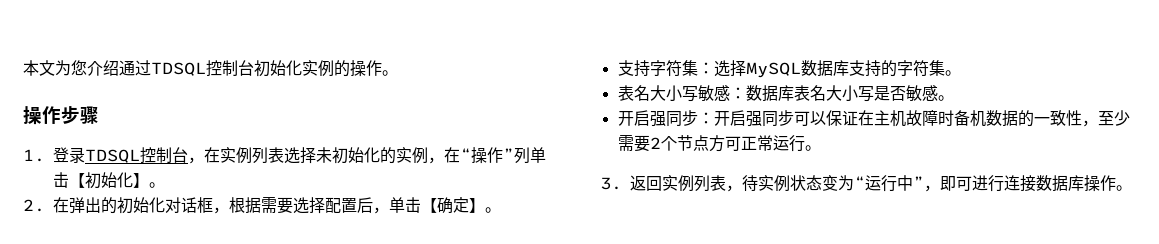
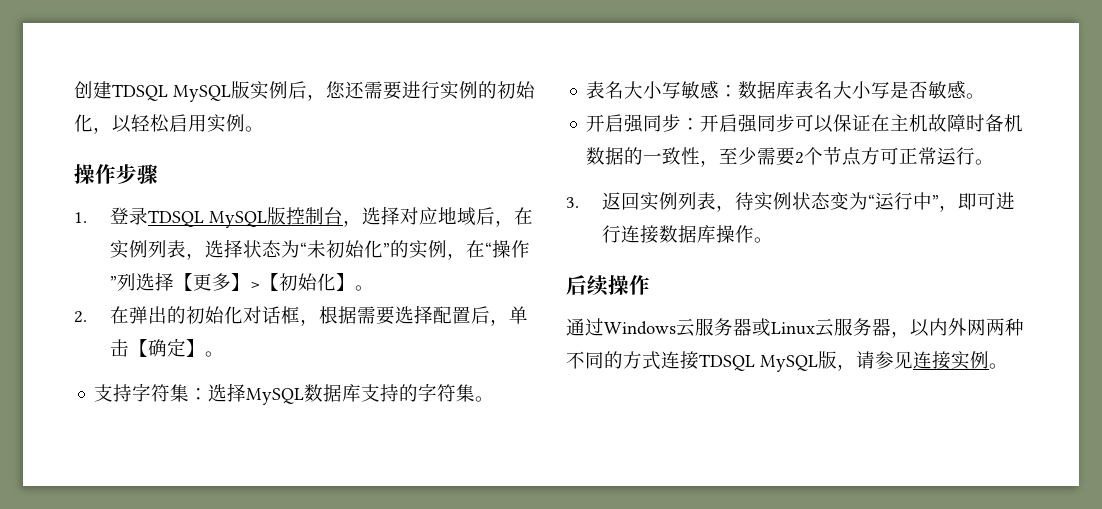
- 本文为您介绍通过TDSQL控制台初始化实例的操作。
+ 创建TDSQL MySQL版实例后，您还需要进行实例的初始化，以轻松启用实例。
- 1.登录TDSQL控制台，在实例列表选择未初始化的实例，在“操作”列单击【初始化】。
+ 1.登录TDSQL MySQL版控制台，选择对应地域后，在实例列表，选择状态为“未初始化”的实例，在“操作”列选择【更多】>【初始化】。
+ 后续操作
+ 通过Windows云服务器或Linux云服务器，以内外网两种不同的方式连接TDSQL MySQL版，请参见连接实例。

